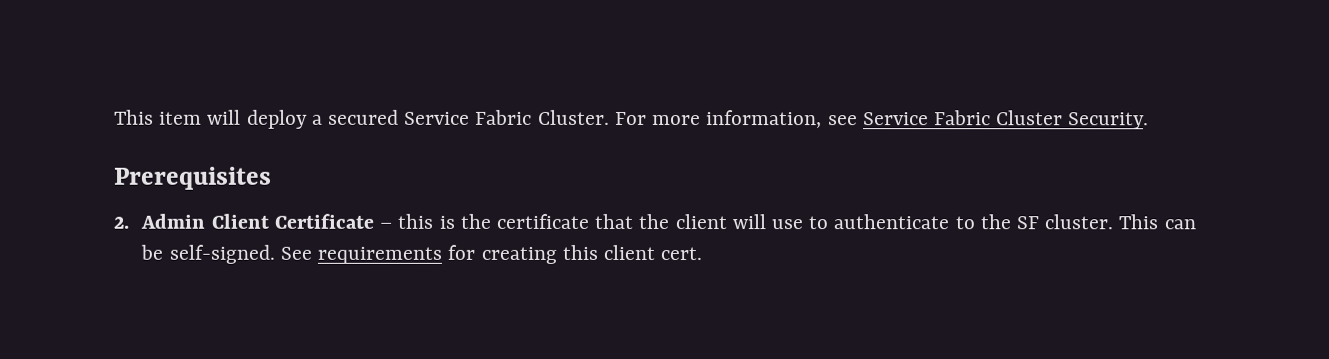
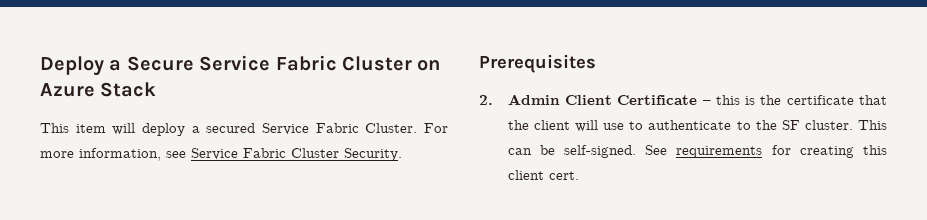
+ Deploy a Secure Service Fabric Cluster on Azure Stack

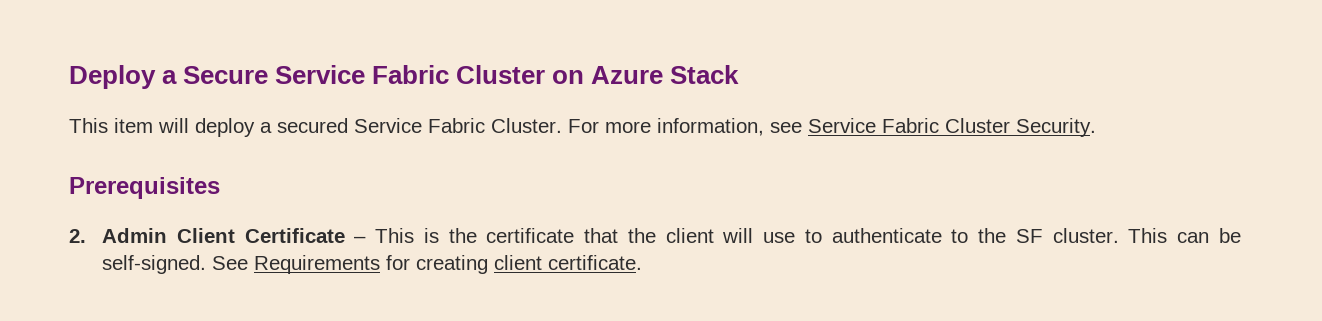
- 2. Admin Client Certificate – this is the certificate that the client will use to authenticate to the SF cluster.
+ 2. Admin Client Certificate – This is the certificate that the client will use to authenticate to the SF cluster.
- See requirements for creating this client cert.
+ See Requirements for creating client certificate.

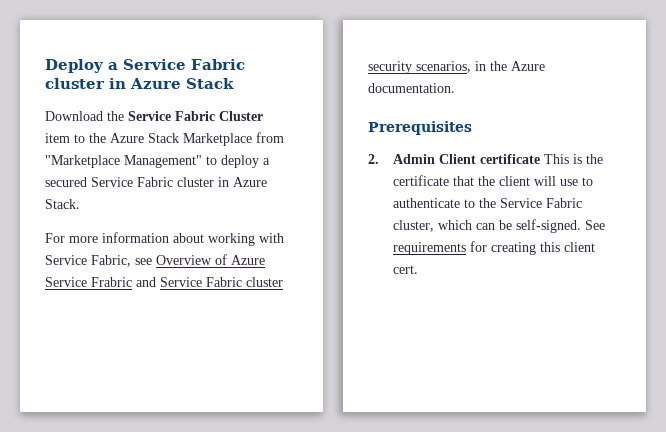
- Deploy a Secure Service Fabric Cluster on Azure Stack
- This item will deploy a secured Service Fabric Cluster. For more information, see Service Fabric Cluster Security.
+ Deploy a Service Fabric cluster in Azure Stack
+ Download the Service Fabric Cluster item to the Azure Stack Marketplace from "Marketplace Management" to deploy a secured Service Fabric cluster in Azure Stack.
+ For more information about working with Service Fabric, see Overview of Azure Service Frabric and Service Fabric cluster security scenarios, in the Azure documentation.
- 2. Admin Client Certificate – This is the certificate that the client will use to authenticate to the SF cluster. This can be self-signed.
+ 2. Admin Client certificate This is the certificate that the client will use to authenticate to the Service Fabric cluster, which can be self-signed.
- See Requirements for creating client certificate.
+ See requirements for creating this client cert.

